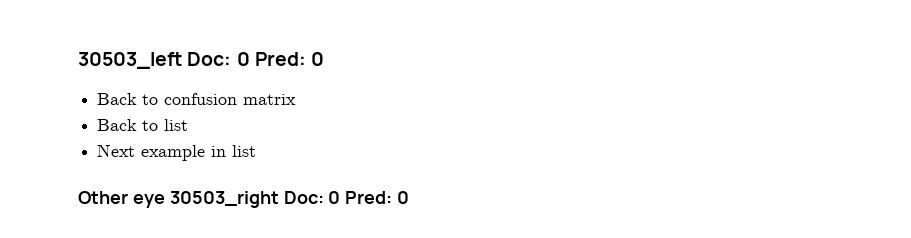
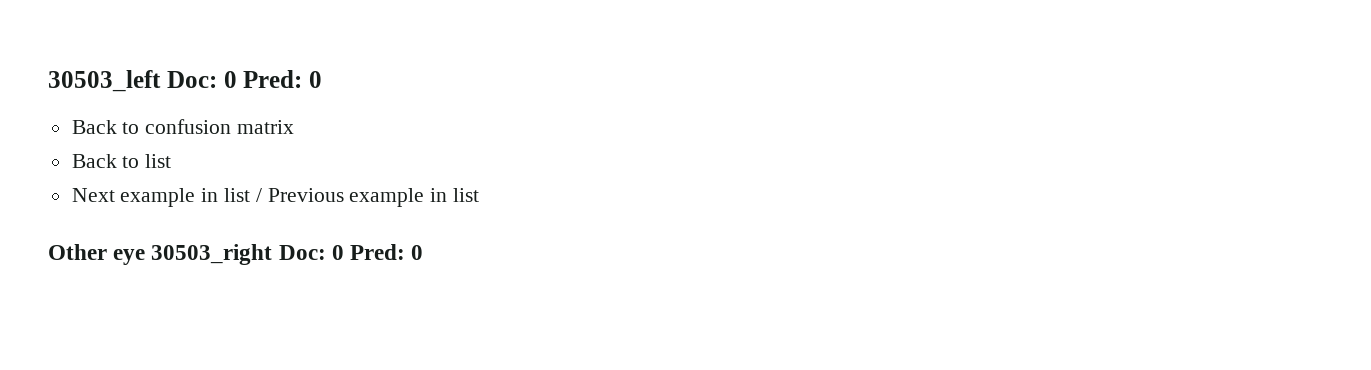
- Next example in list
+ Next example in list / Previous example in list

